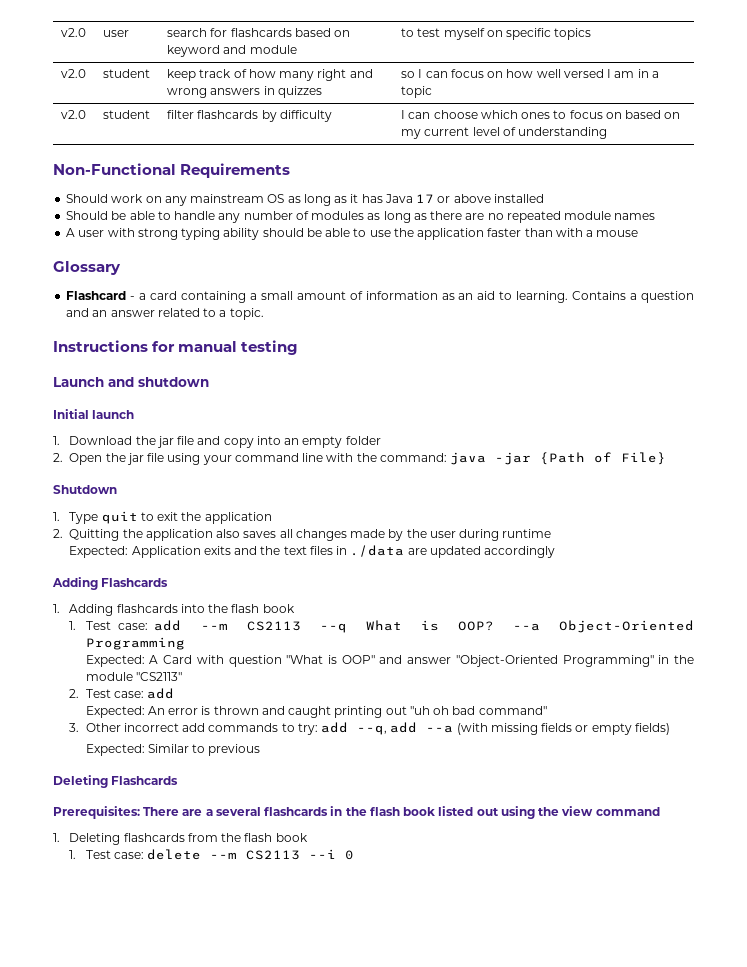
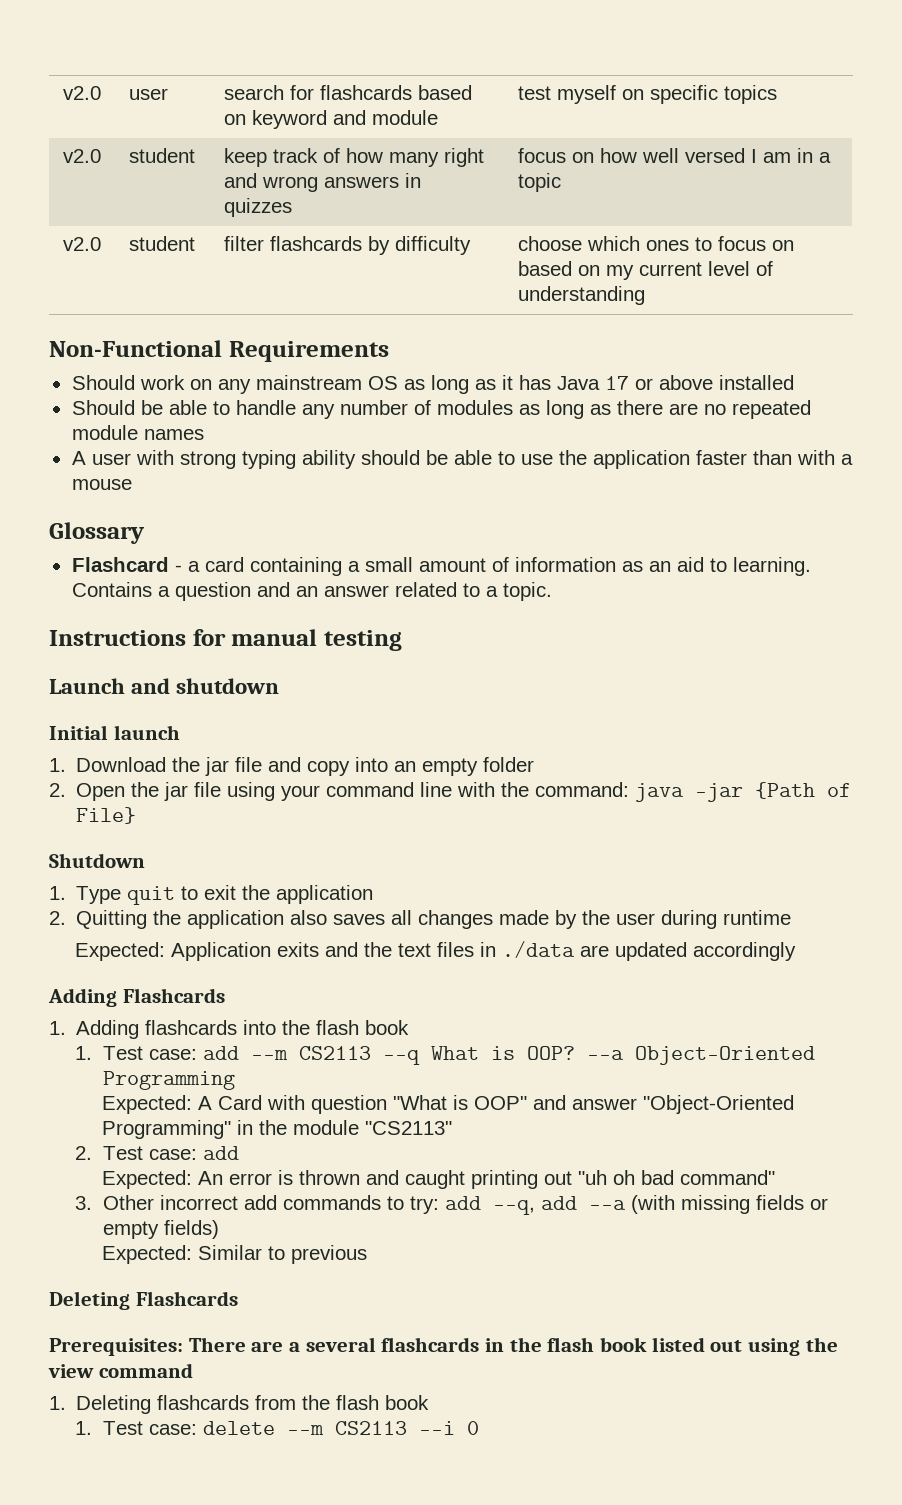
- v2.0 | user | search for flashcards based on keyword and module | to test myself on specific topics
+ v2.0 | user | search for flashcards based on keyword and module | test myself on specific topics
- v2.0 | student | keep track of how many right and wrong answers in quizzes | so I can focus on how well versed I am in a topic
+ v2.0 | student | keep track of how many right and wrong answers in quizzes | focus on how well versed I am in a topic
- v2.0 | student | filter flashcards by difficulty | I can choose which ones to focus on based on my current level of understanding
+ v2.0 | student | filter flashcards by difficulty | choose which ones to focus on based on my current level of understanding

